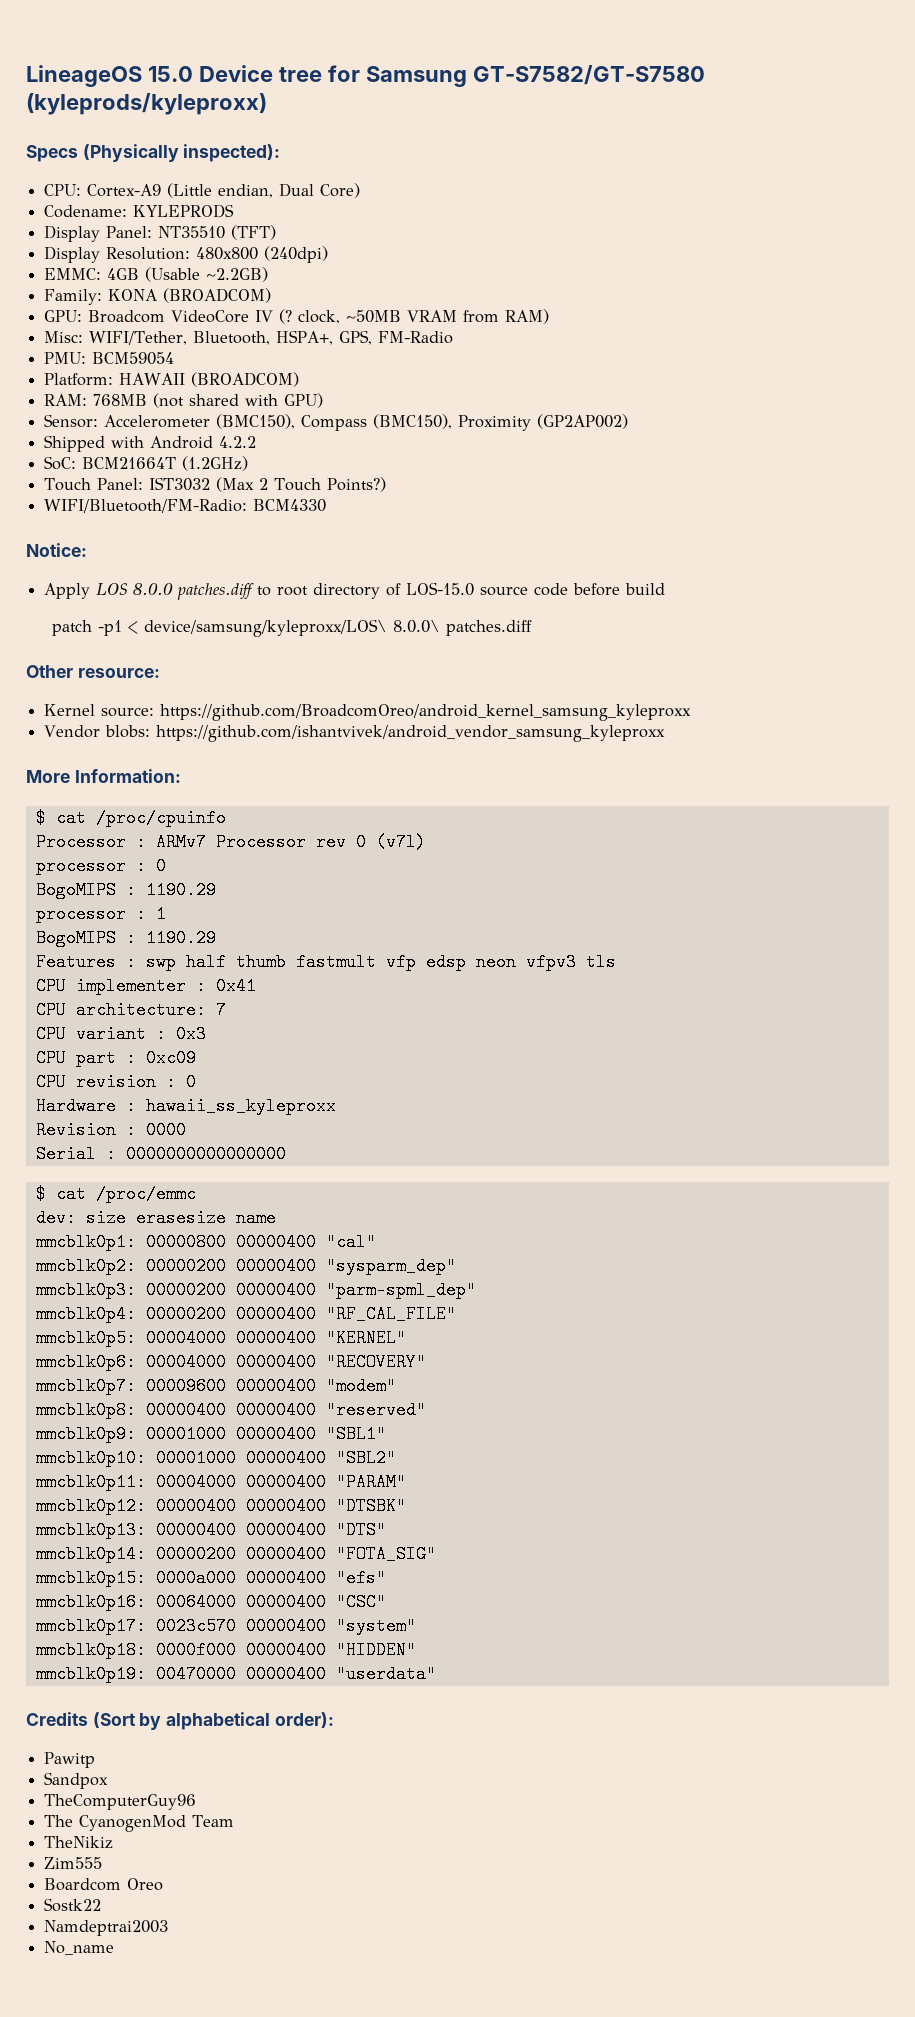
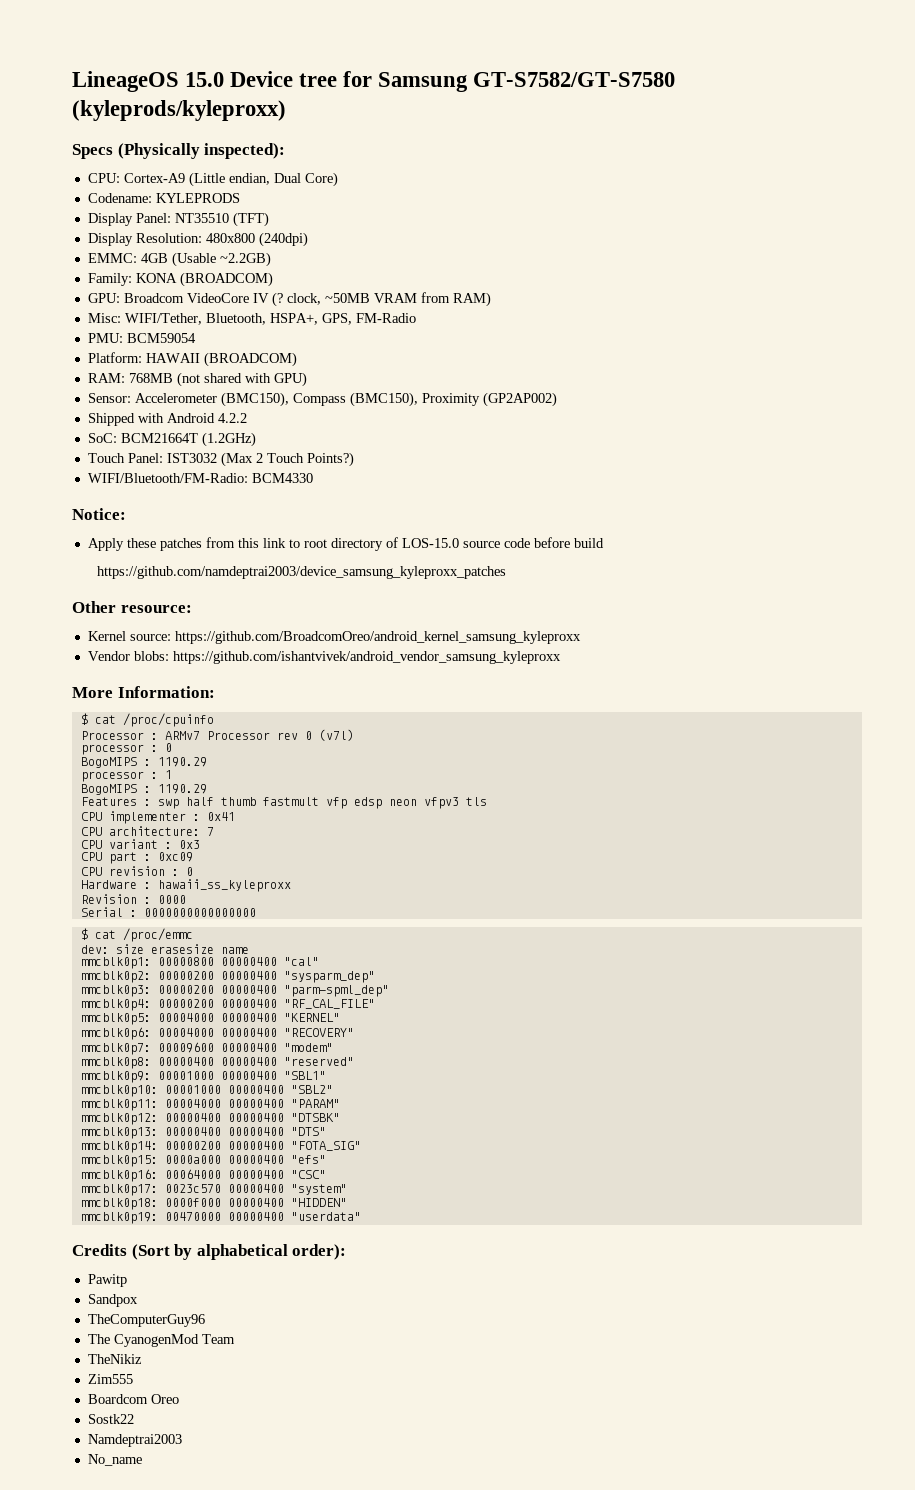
- Apply LOS 8.0.0 patches.diff to root directory of LOS-15.0 source code before build
+ Apply these patches from this link to root directory of LOS-15.0 source code before build
- patch -p1 < device/samsung/kyleproxx/LOS\ 8.0.0\ patches.diff
+ https://github.com/namdeptrai2003/device_samsung_kyleproxx_patches

